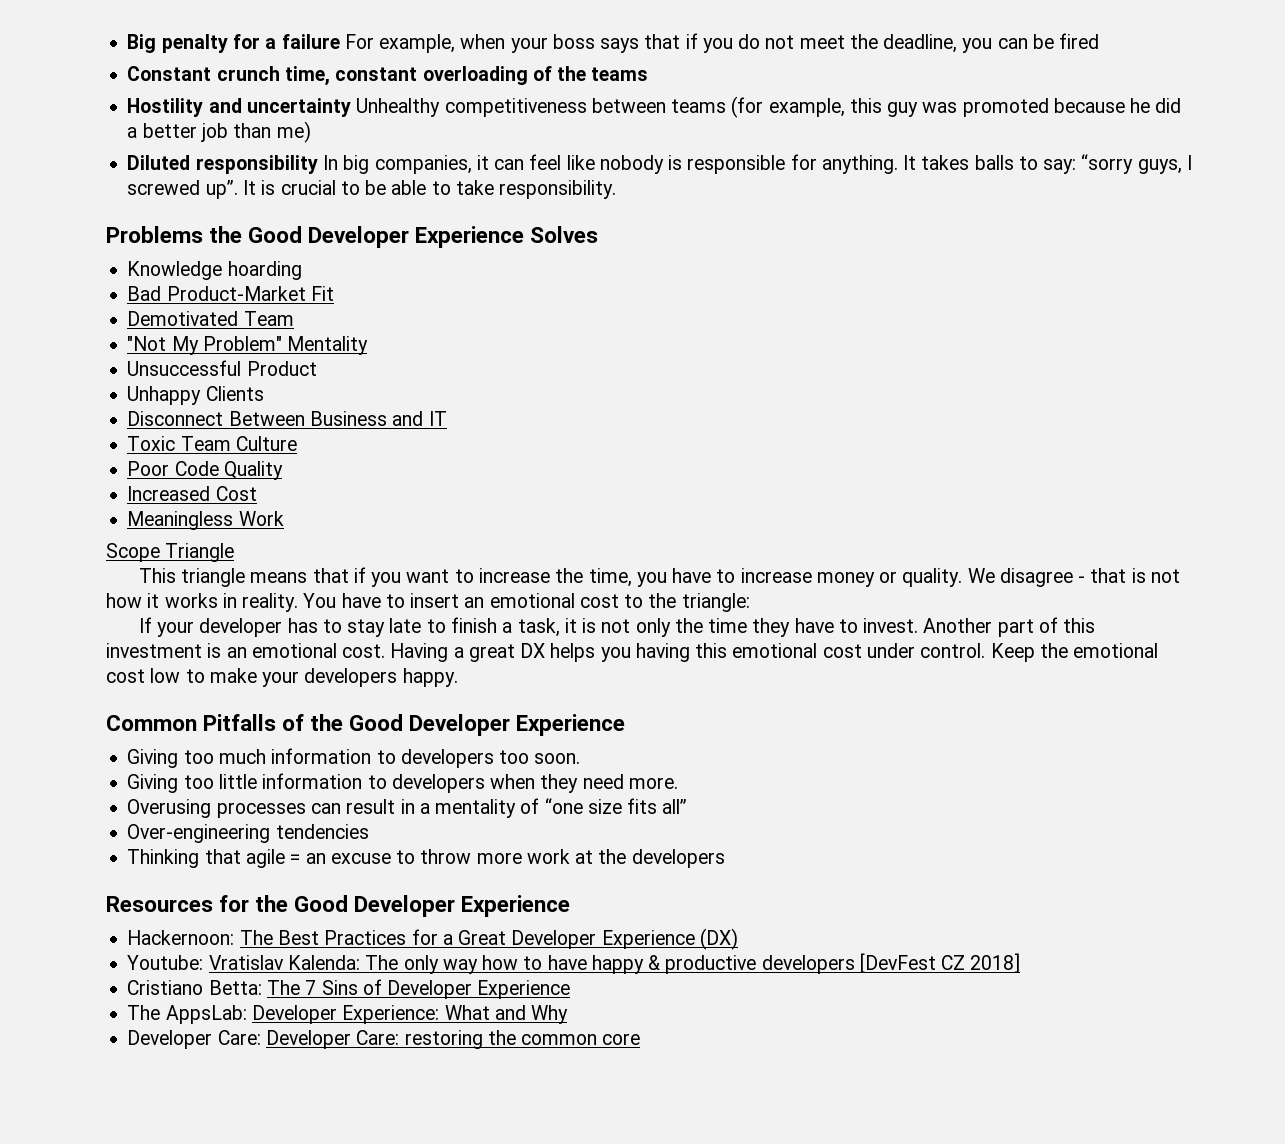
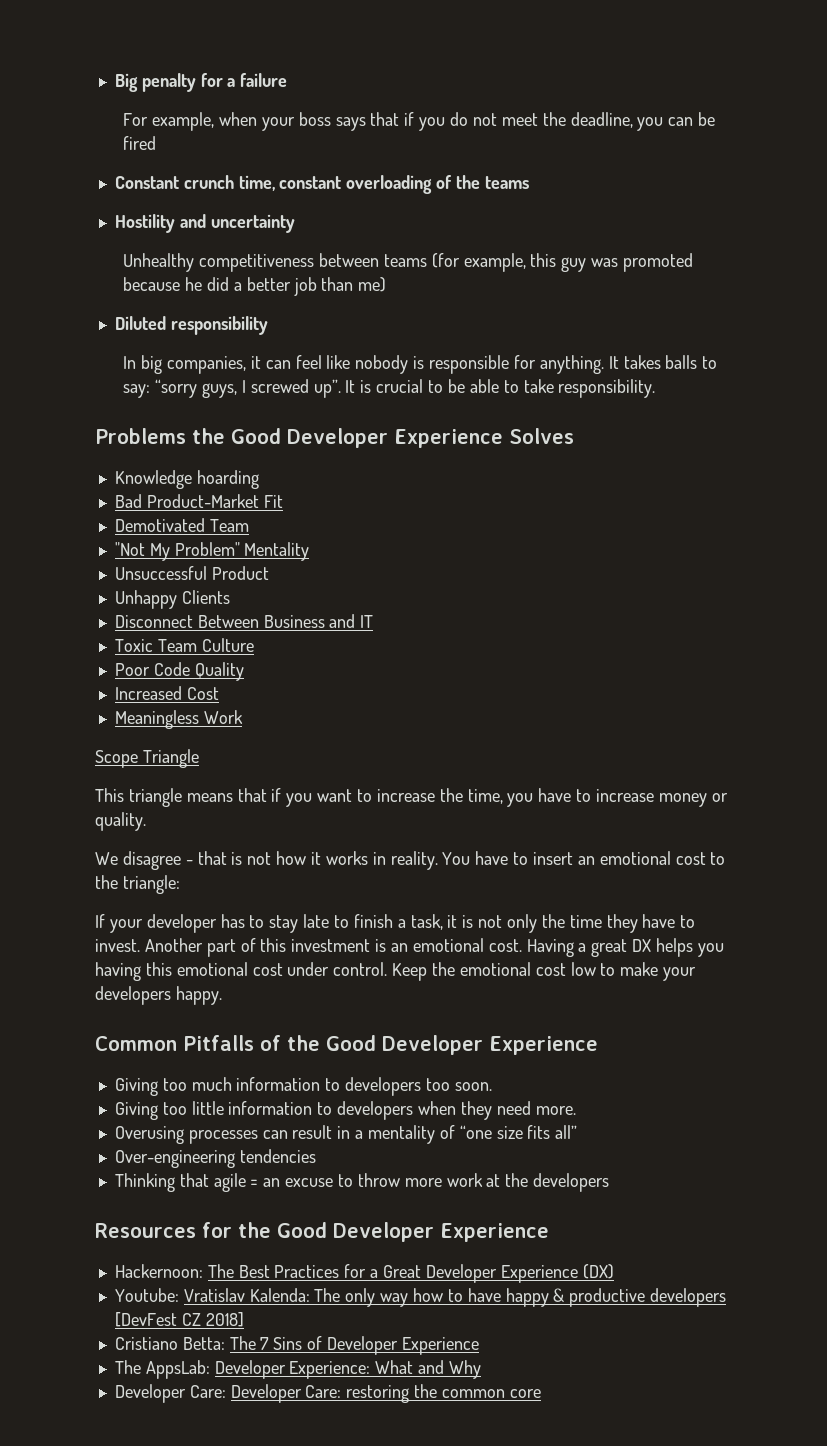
- Big penalty for a failure For example, when your boss says that if you do not meet the deadline, you can be fired
+ Big penalty for a failure
+ For example, when your boss says that if you do not meet the deadline, you can be fired
- Hostility and uncertainty Unhealthy competitiveness between teams (for example, this guy was promoted because he did a better job than me)
+ Hostility and uncertainty
+ Unhealthy competitiveness between teams (for example, this guy was promoted because he did a better job than me)
- Diluted responsibility In big companies, it can feel like nobody is responsible for anything.
+ Diluted responsibility
+ In big companies, it can feel like nobody is responsible for anything.
- This triangle means that if you want to increase the time, you have to increase money or quality. We disagree - that is not how it works in reality.
+ This triangle means that if you want to increase the time, you have to increase money or quality.
+ We disagree - that is not how it works in reality.

